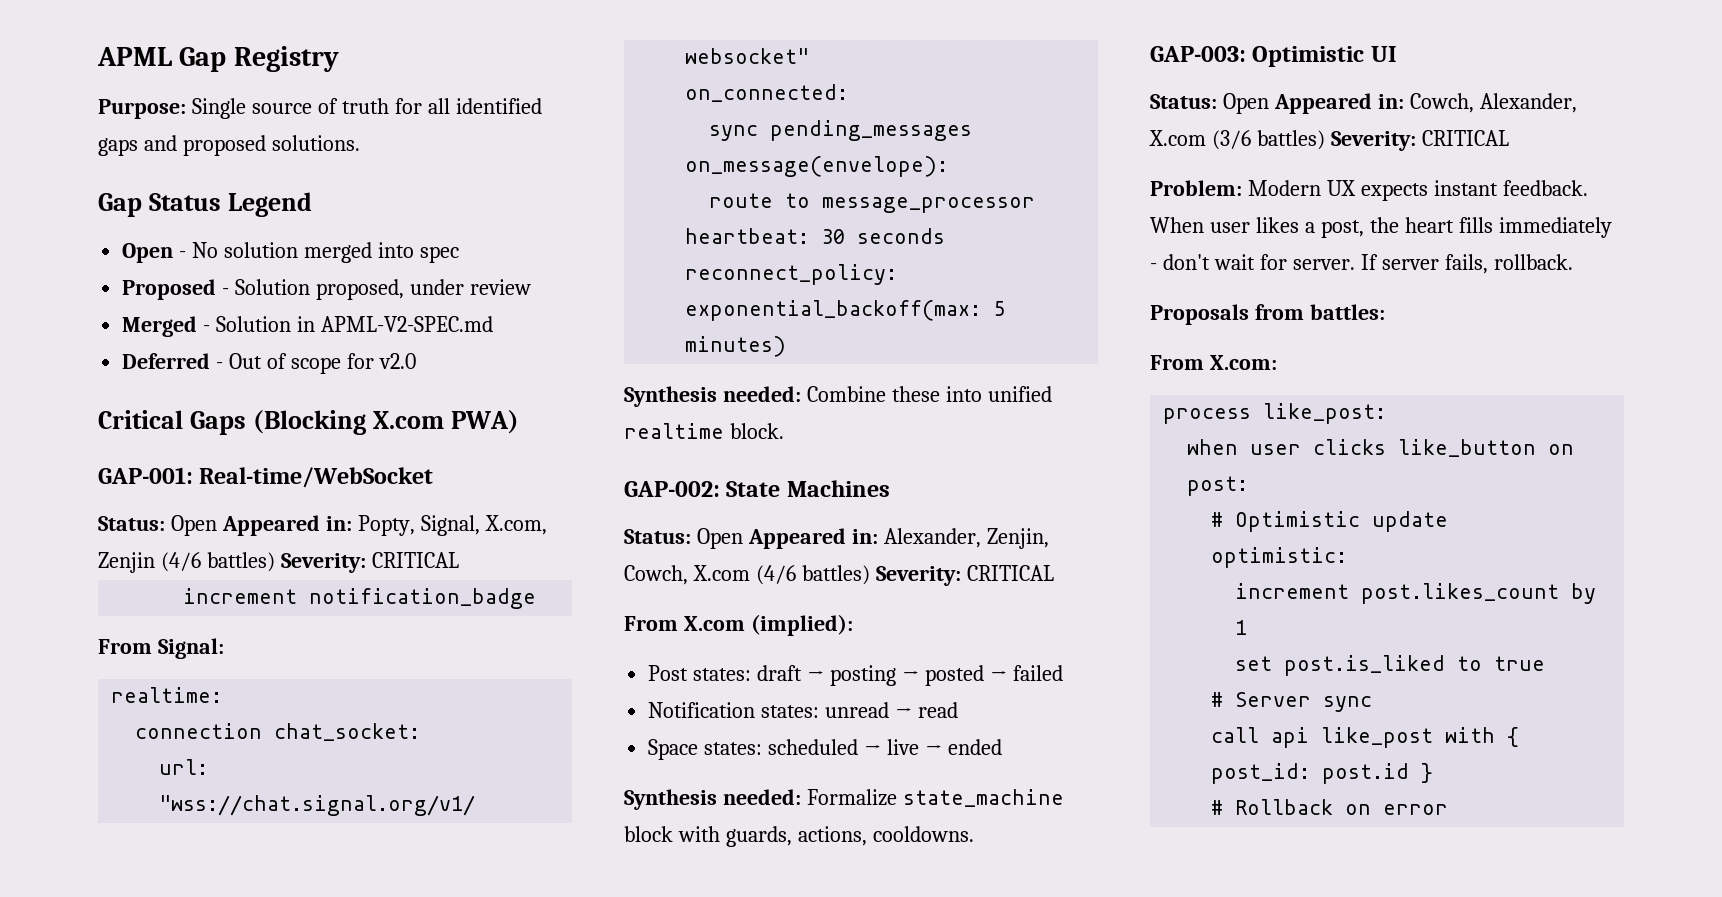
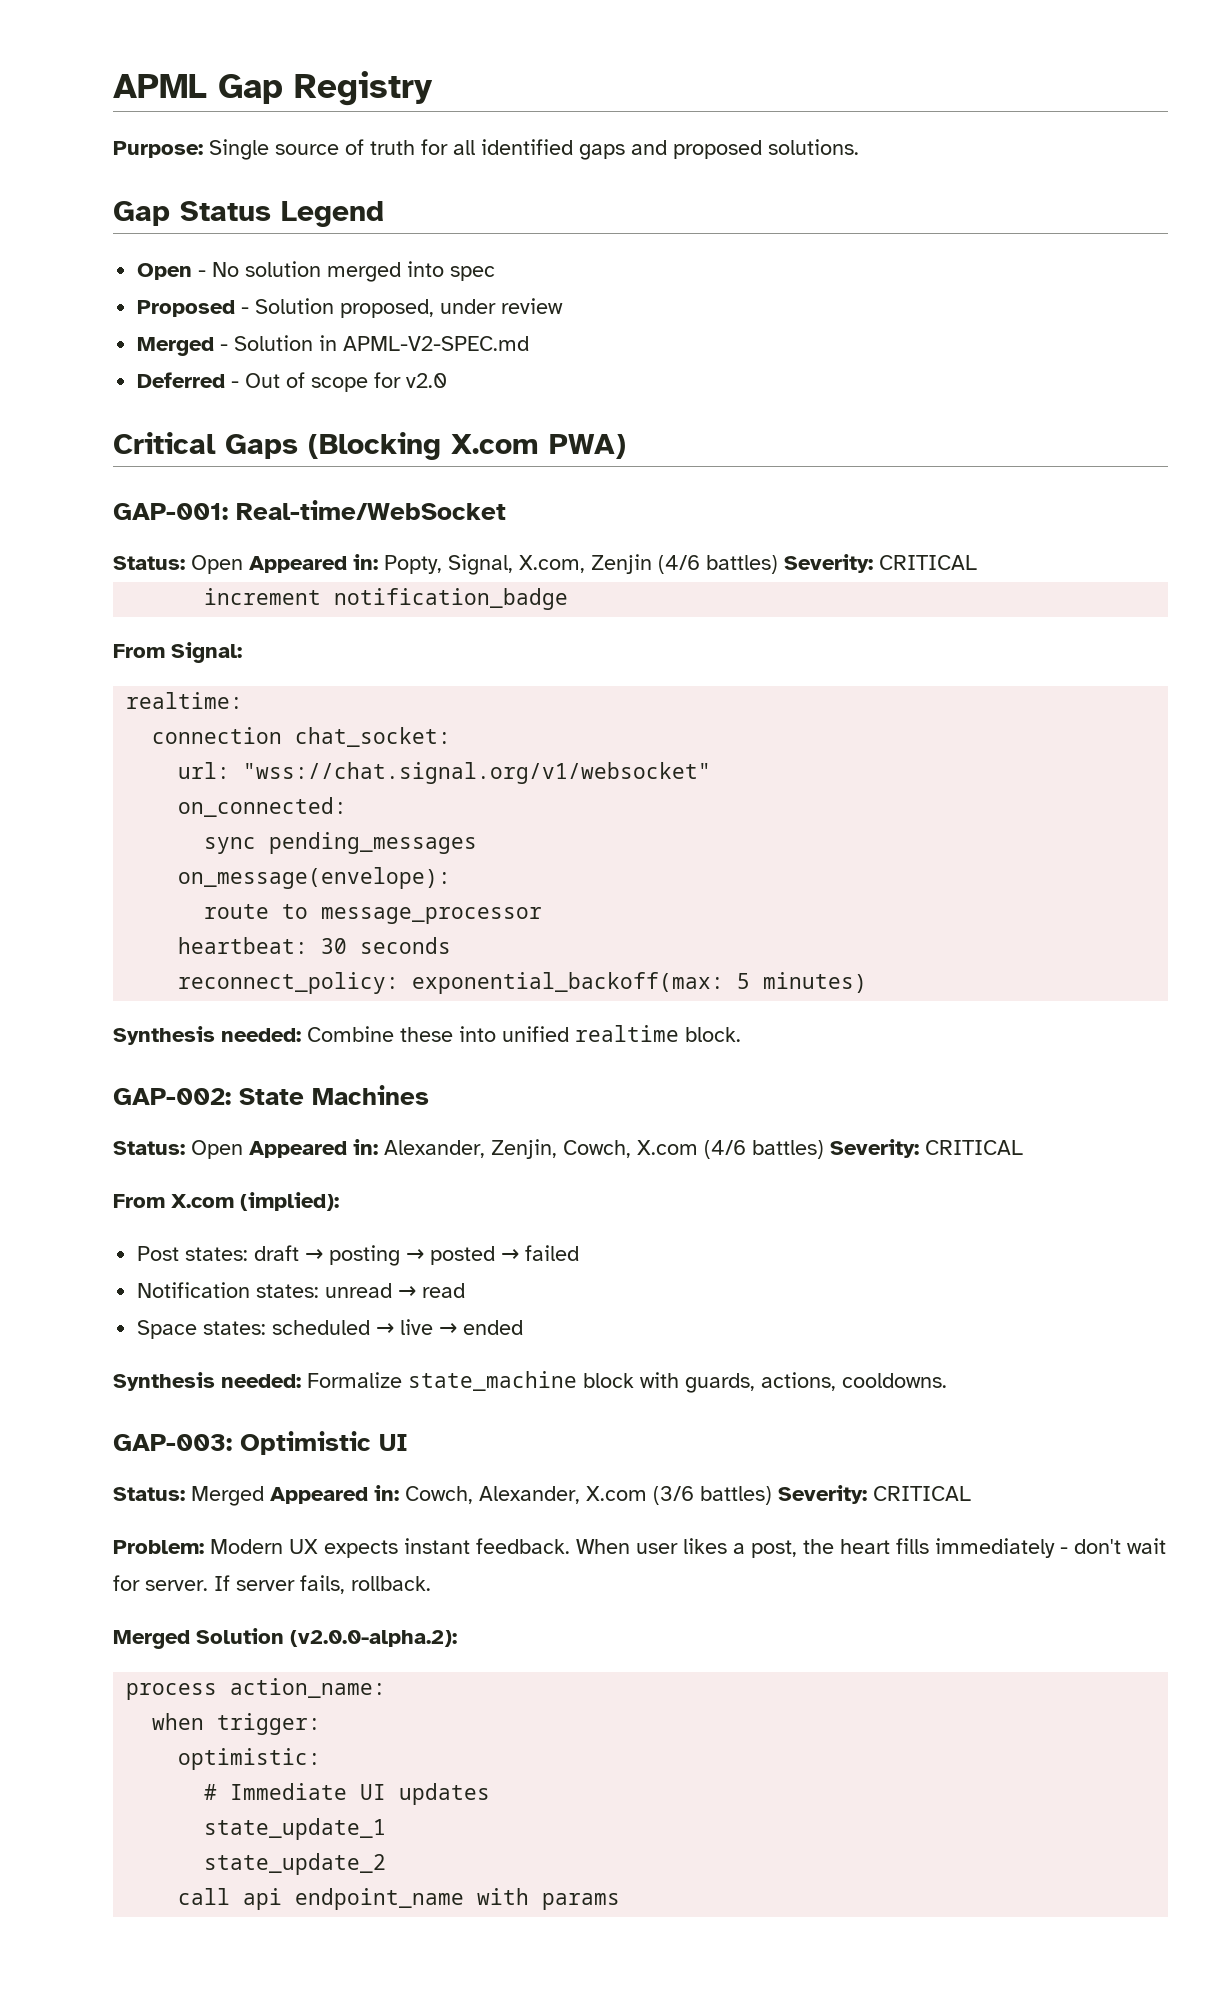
- Status: Open Appeared in: Cowch, Alexander, X.com (3/6 battles) Severity: CRITICAL
+ Status: Merged Appeared in: Cowch, Alexander, X.com (3/6 battles) Severity: CRITICAL
- Proposals from battles:
- From X.com:
+ Merged Solution (v2.0.0-alpha.2):
- process like_post:
+ process action_name:
- when user clicks like_button on post:
- # Optimistic update
+ when trigger:
  optimistic:
- increment post.likes_count by 1
- set post.is_liked to true
- # Server sync
- call api like_post with { post_id: post.id }
- # Rollback on error
+ # Immediate UI updates
+ state_update_1
+ state_update_2
+ call api endpoint_name with params

